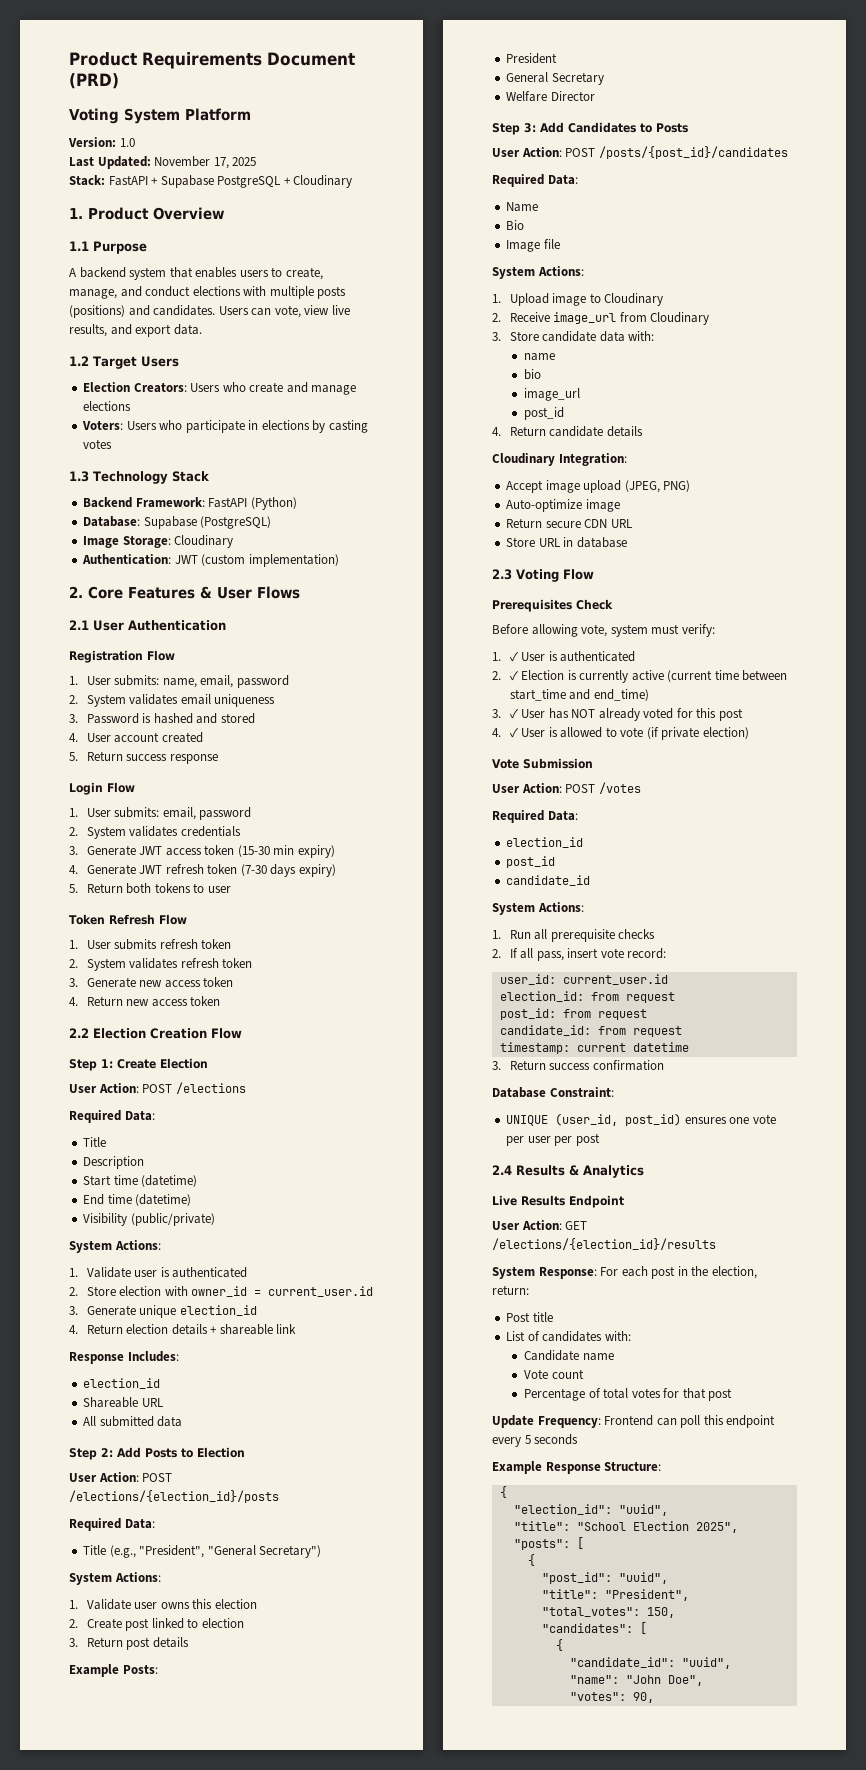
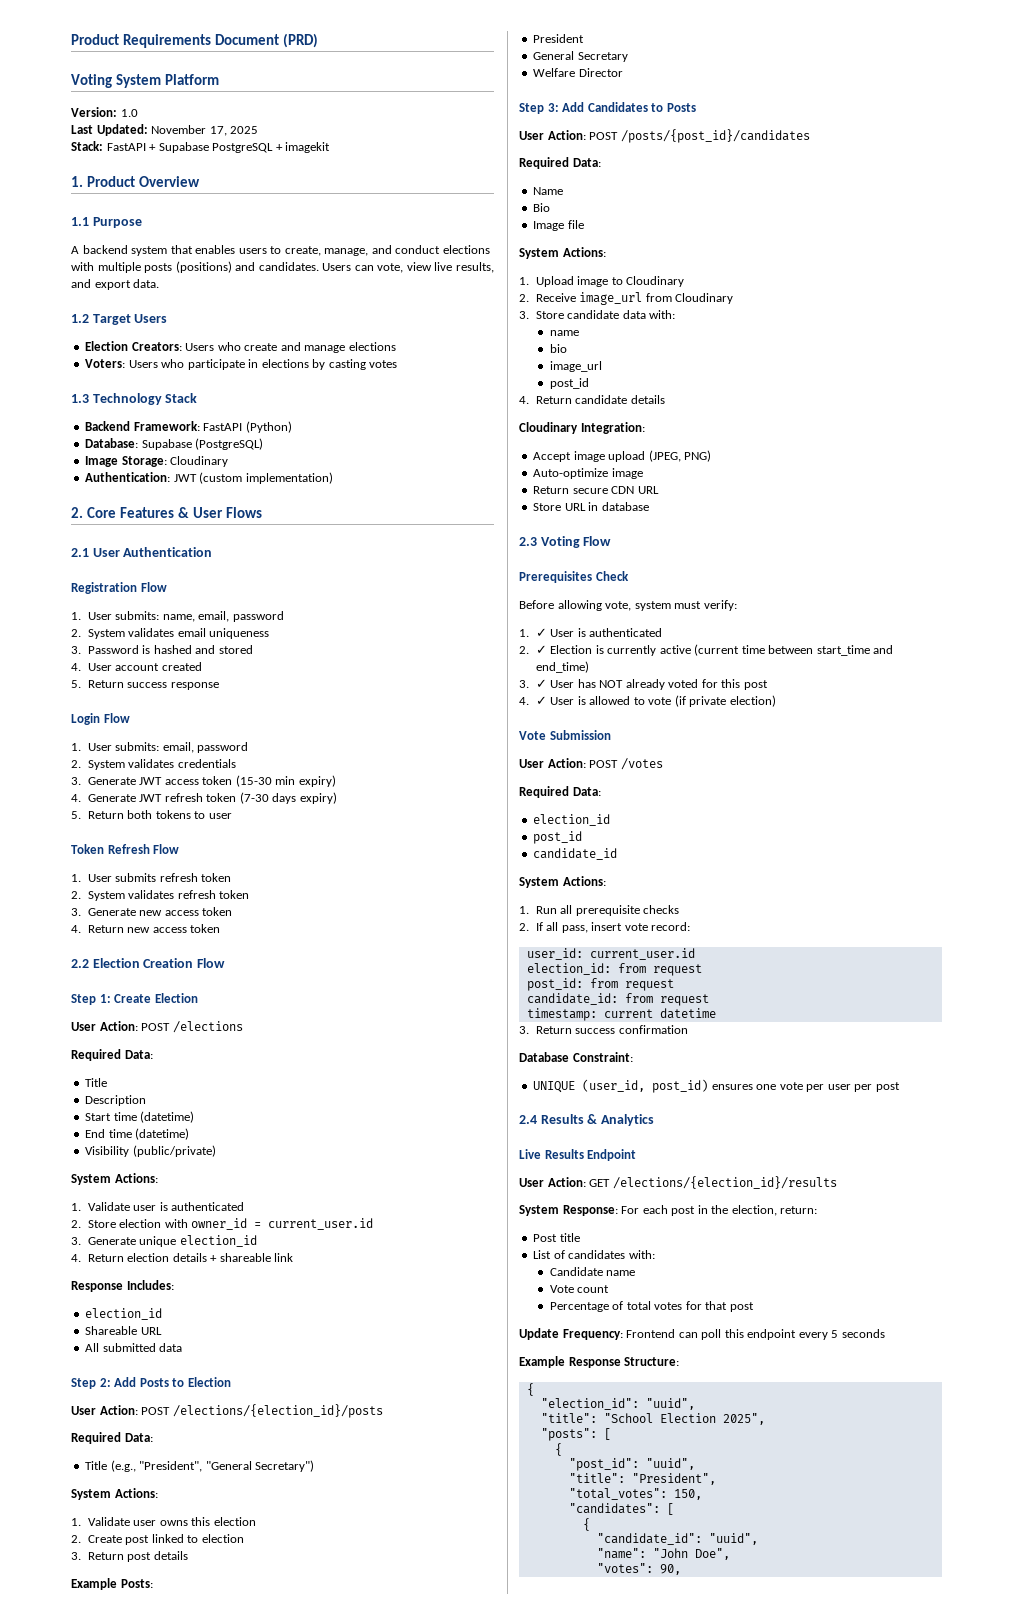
- Stack: FastAPI + Supabase PostgreSQL + Cloudinary
+ Stack: FastAPI + Supabase PostgreSQL + imagekit

